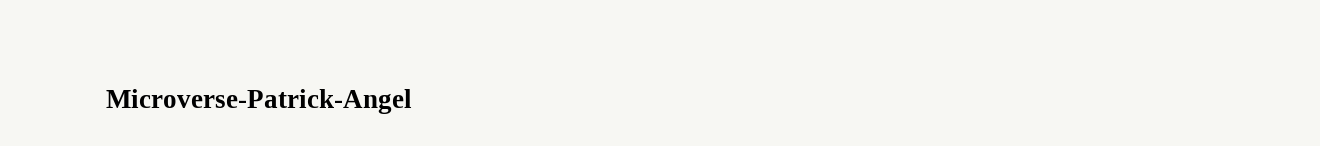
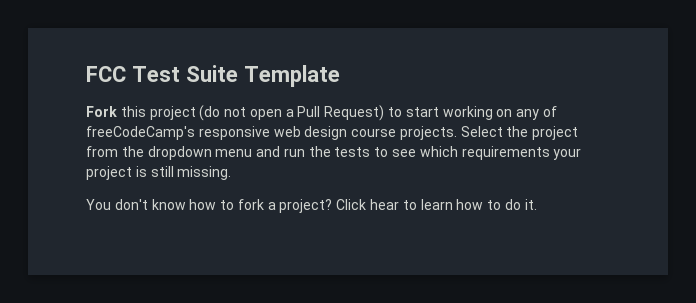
- Microverse-Patrick-Angel
+ FCC Test Suite Template
+ Fork this project (do not open a Pull Request) to start working on any of freeCodeCamp's responsive web design course projects. Select the project from the dropdown menu and run the tests to see which requirements your project is still missing.
+ You don't know how to fork a project? Click hear to learn how to do it.

